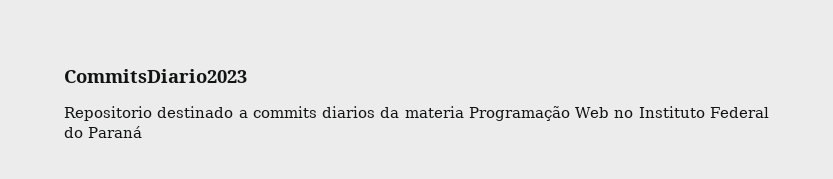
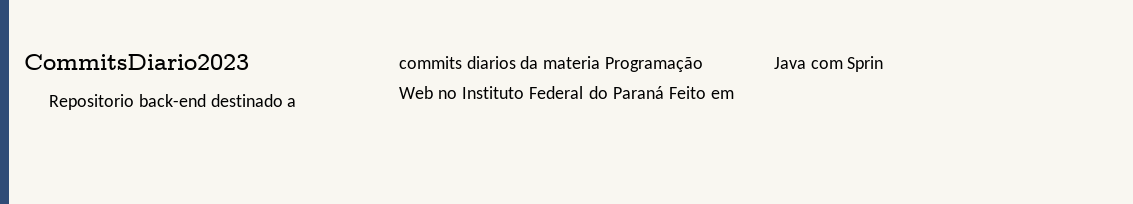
- Repositorio destinado a commits diarios da materia Programação Web no Instituto Federal do Paraná
+ Repositorio back-end destinado a commits diarios da materia Programação Web no Instituto Federal do Paraná Feito em Java com Sprin

